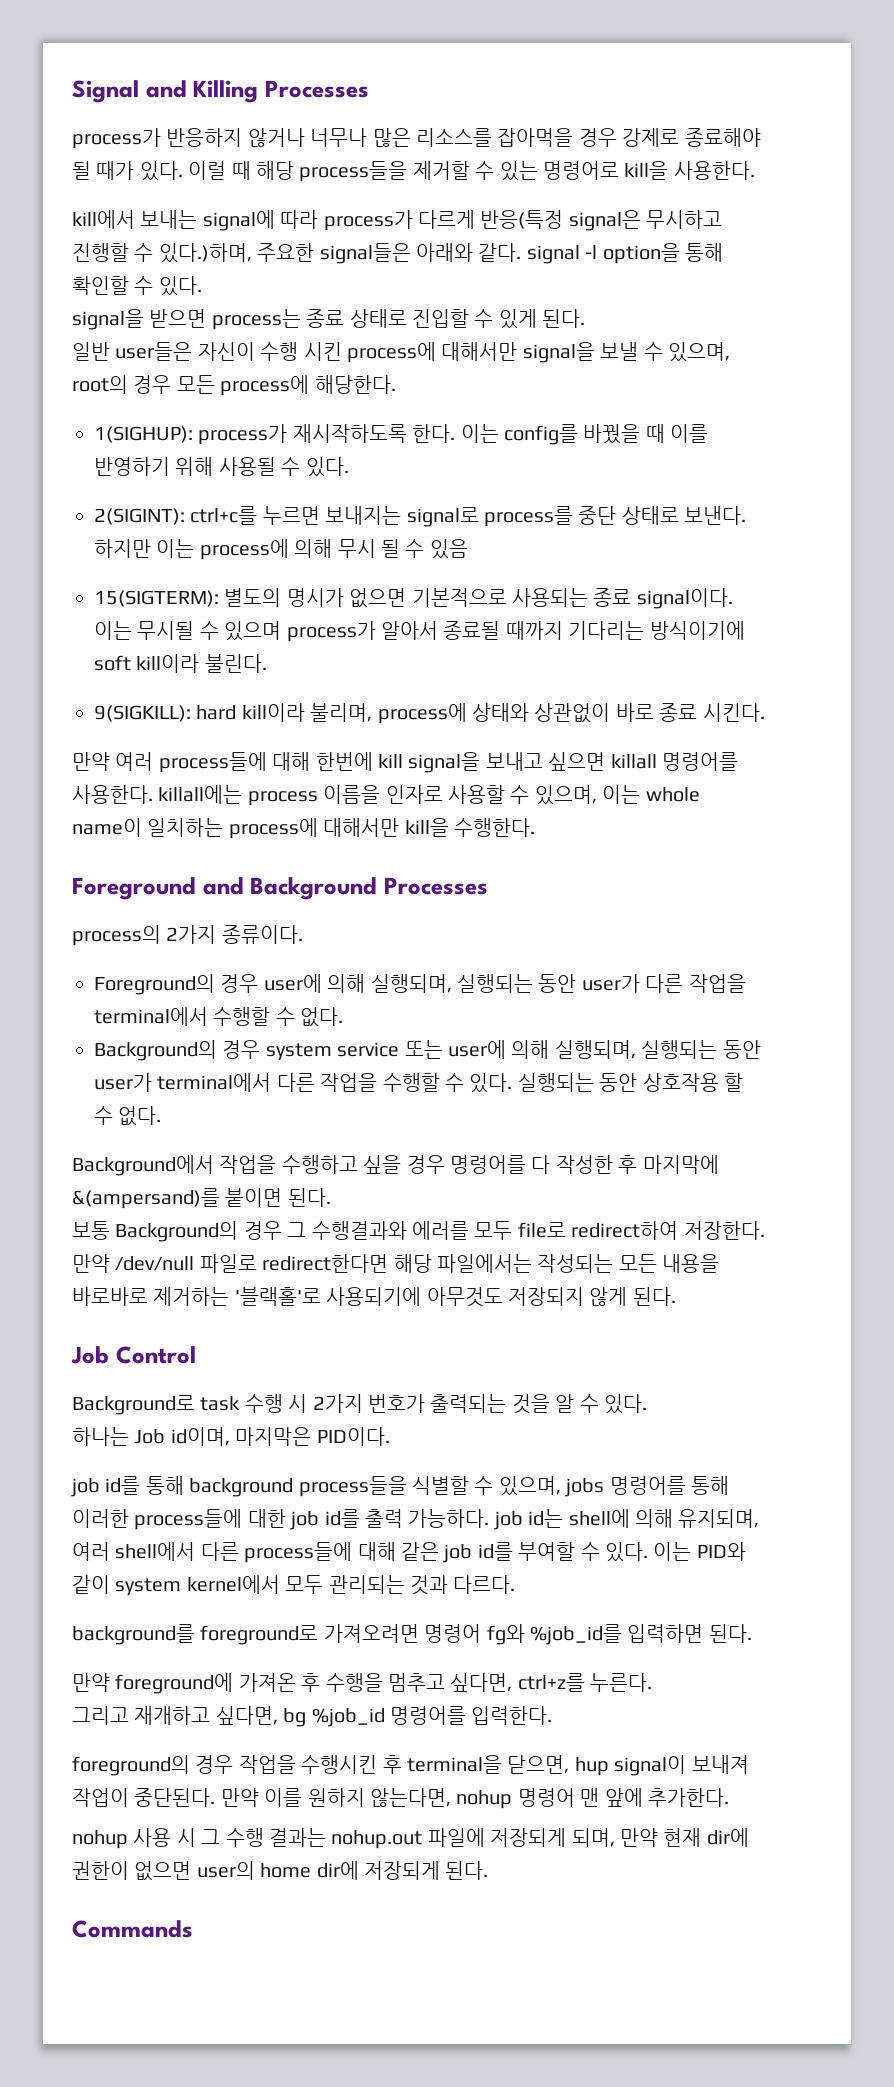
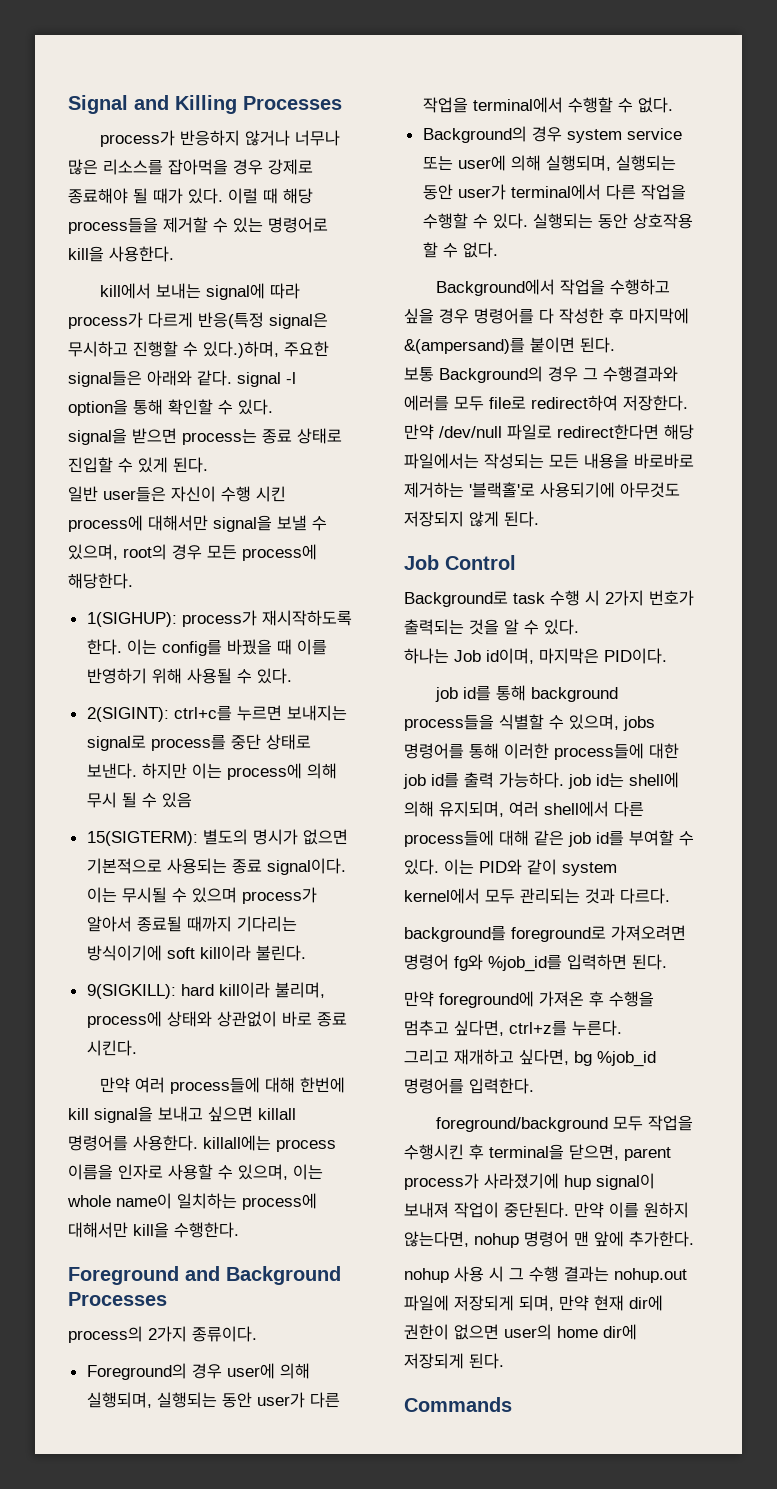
- foreground의 경우 작업을 수행시킨 후 terminal을 닫으면, hup signal이 보내져 작업이 중단된다.
+ foreground/background 모두 작업을 수행시킨 후 terminal을 닫으면, parent process가 사라졌기에 hup signal이 보내져 작업이 중단된다.

